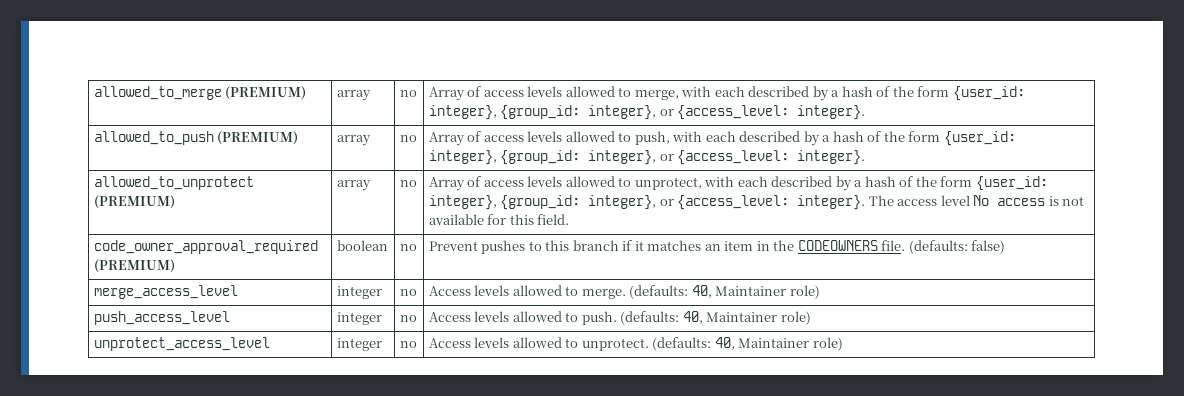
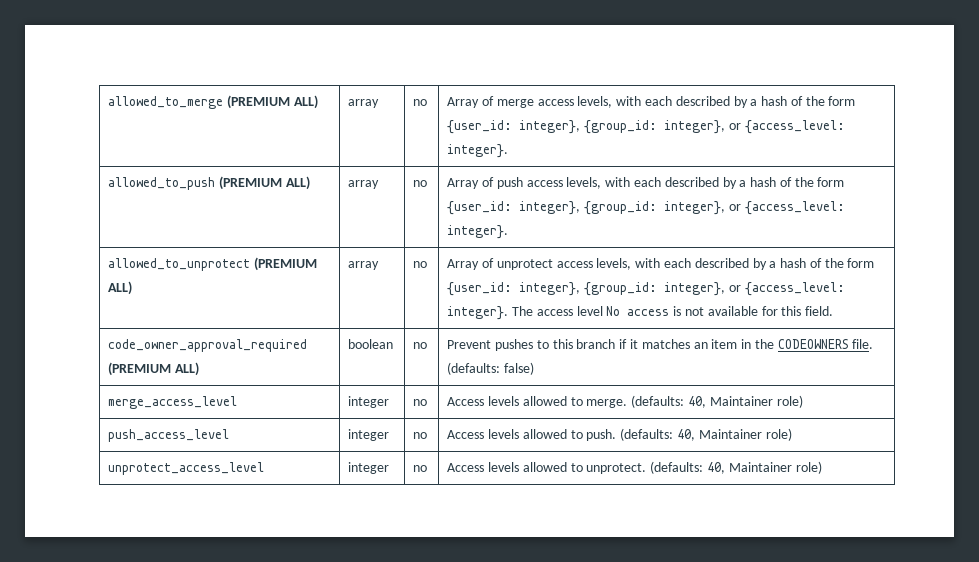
- allowed_to_merge (PREMIUM) | array | no | Array of access levels allowed to merge, with each described by a hash of the form {user_id: integer}, {group_id: integer}, or {access_level: integer}.
+ allowed_to_merge (PREMIUM ALL) | array | no | Array of merge access levels, with each described by a hash of the form {user_id: integer}, {group_id: integer}, or {access_level: integer}.
- allowed_to_push (PREMIUM) | array | no | Array of access levels allowed to push, with each described by a hash of the form {user_id: integer}, {group_id: integer}, or {access_level: integer}.
+ allowed_to_push (PREMIUM ALL) | array | no | Array of push access levels, with each described by a hash of the form {user_id: integer}, {group_id: integer}, or {access_level: integer}.
- allowed_to_unprotect (PREMIUM) | array | no | Array of access levels allowed to unprotect, with each described by a hash of the form {user_id: integer}, {group_id: integer}, or {access_level: integer}. The access level No access is not available for this field.
+ allowed_to_unprotect (PREMIUM ALL) | array | no | Array of unprotect access levels, with each described by a hash of the form {user_id: integer}, {group_id: integer}, or {access_level: integer}. The access level No access is not available for this field.
- code_owner_approval_required (PREMIUM) | boolean | no | Prevent pushes to this branch if it matches an item in the CODEOWNERS file. (defaults: false)
+ code_owner_approval_required (PREMIUM ALL) | boolean | no | Prevent pushes to this branch if it matches an item in the CODEOWNERS file. (defaults: false)

